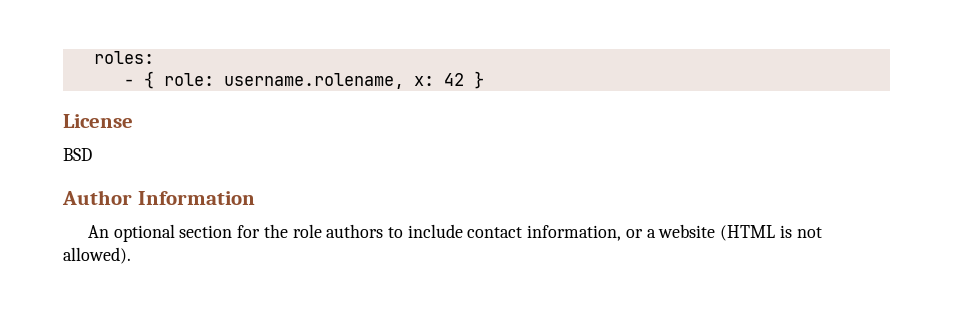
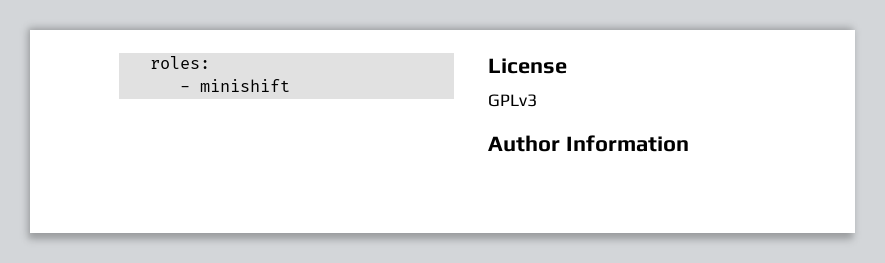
- - { role: username.rolename, x: 42 }
+ - minishift
- BSD
+ GPLv3
- An optional section for the role authors to include contact information, or a website (HTML is not allowed).

